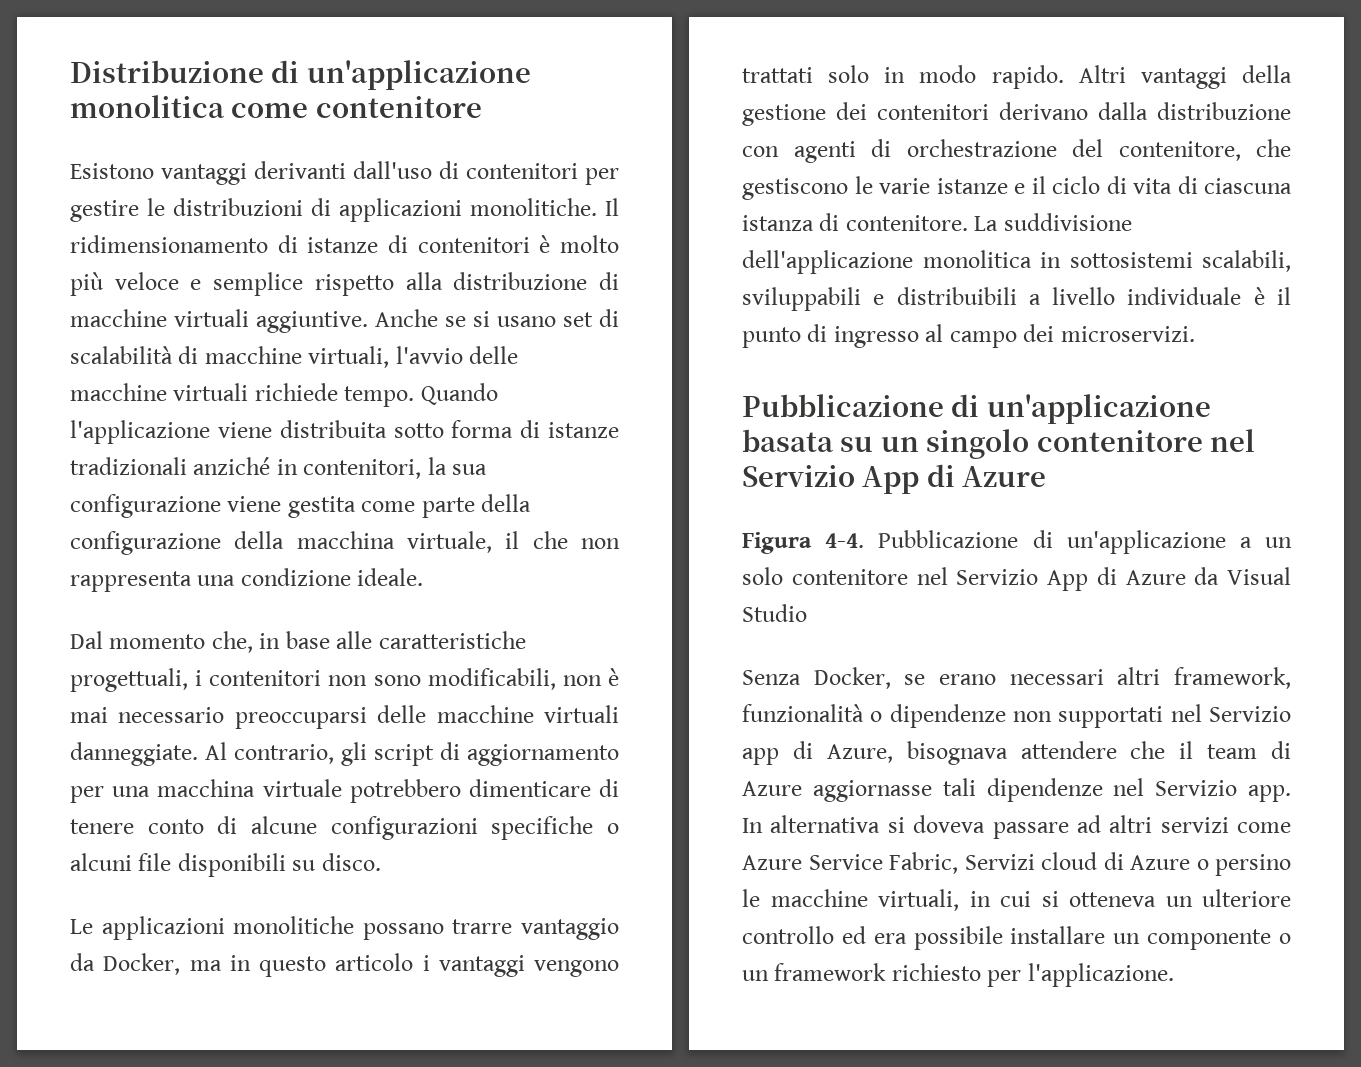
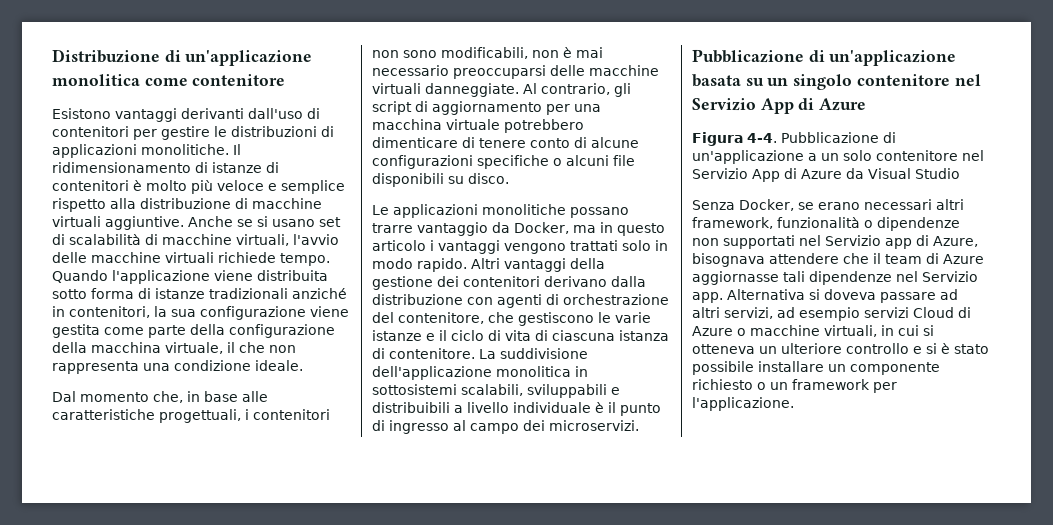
- In alternativa si doveva passare ad altri servizi come Azure Service Fabric, Servizi cloud di Azure o persino le macchine virtuali, in cui si otteneva un ulteriore controllo ed era possibile installare un componente o un framework richiesto per l'applicazione.
+ Alternativa si doveva passare ad altri servizi, ad esempio servizi Cloud di Azure o macchine virtuali, in cui si otteneva un ulteriore controllo e si è stato possibile installare un componente richiesto o un framework per l'applicazione.

